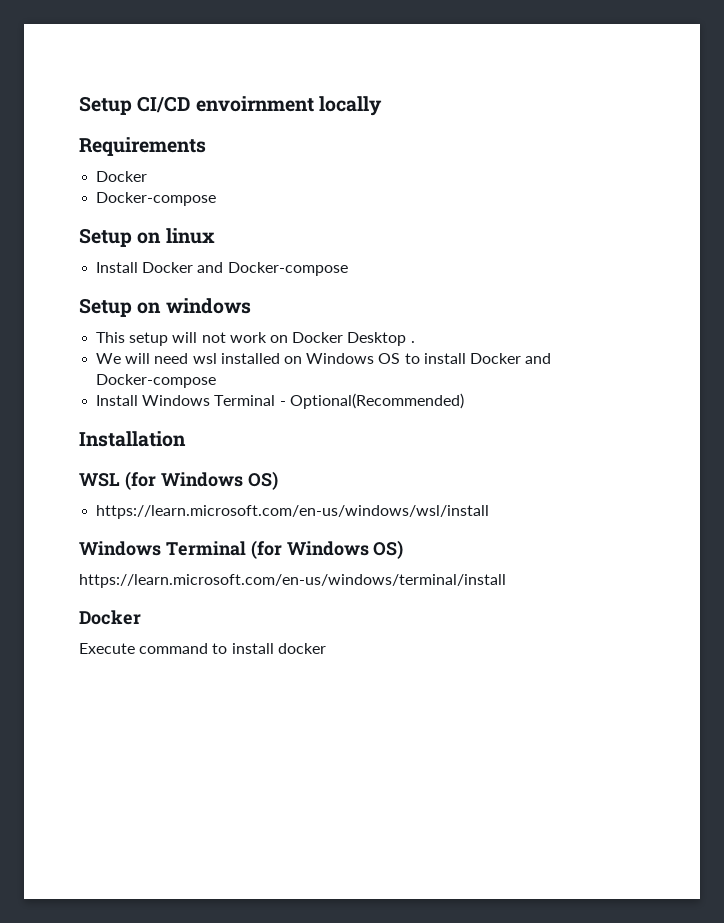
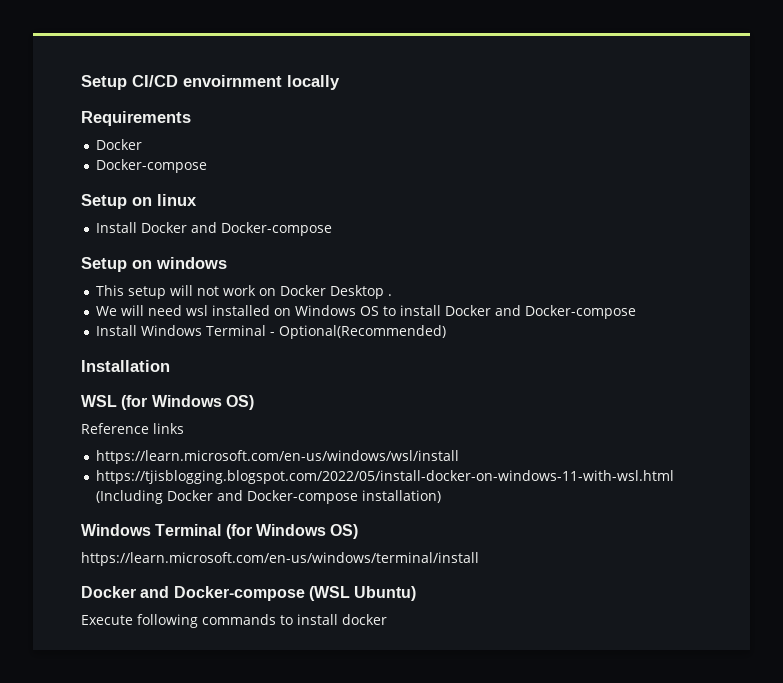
+ Reference links
+ https://tjisblogging.blogspot.com/2022/05/install-docker-on-windows-11-with-wsl.html (Including Docker and Docker-compose installation)
  https://learn.microsoft.com/en-us/windows/terminal/install
- Docker
+ Docker and Docker-compose (WSL Ubuntu)
- Execute command to install docker
+ Execute following commands to install docker

